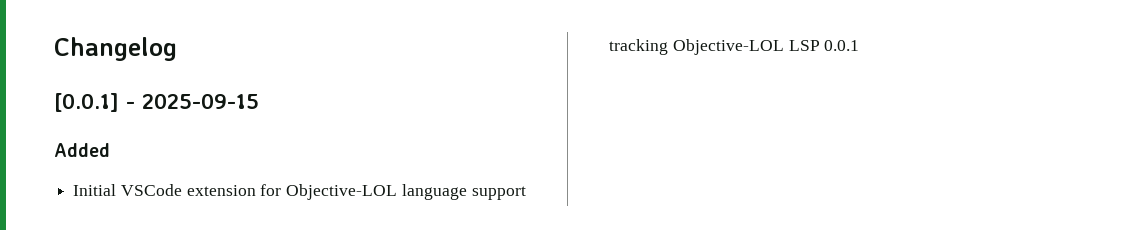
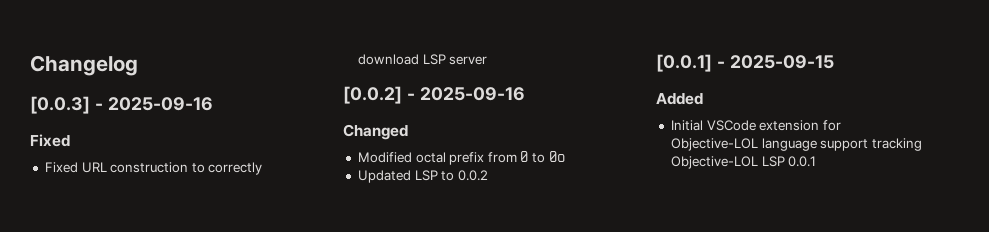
+ [0.0.3] - 2025-09-16
+ Fixed
+ Fixed URL construction to correctly download LSP server
+ [0.0.2] - 2025-09-16
+ Changed
+ Modified octal prefix from 0 to 0o
+ Updated LSP to 0.0.2

